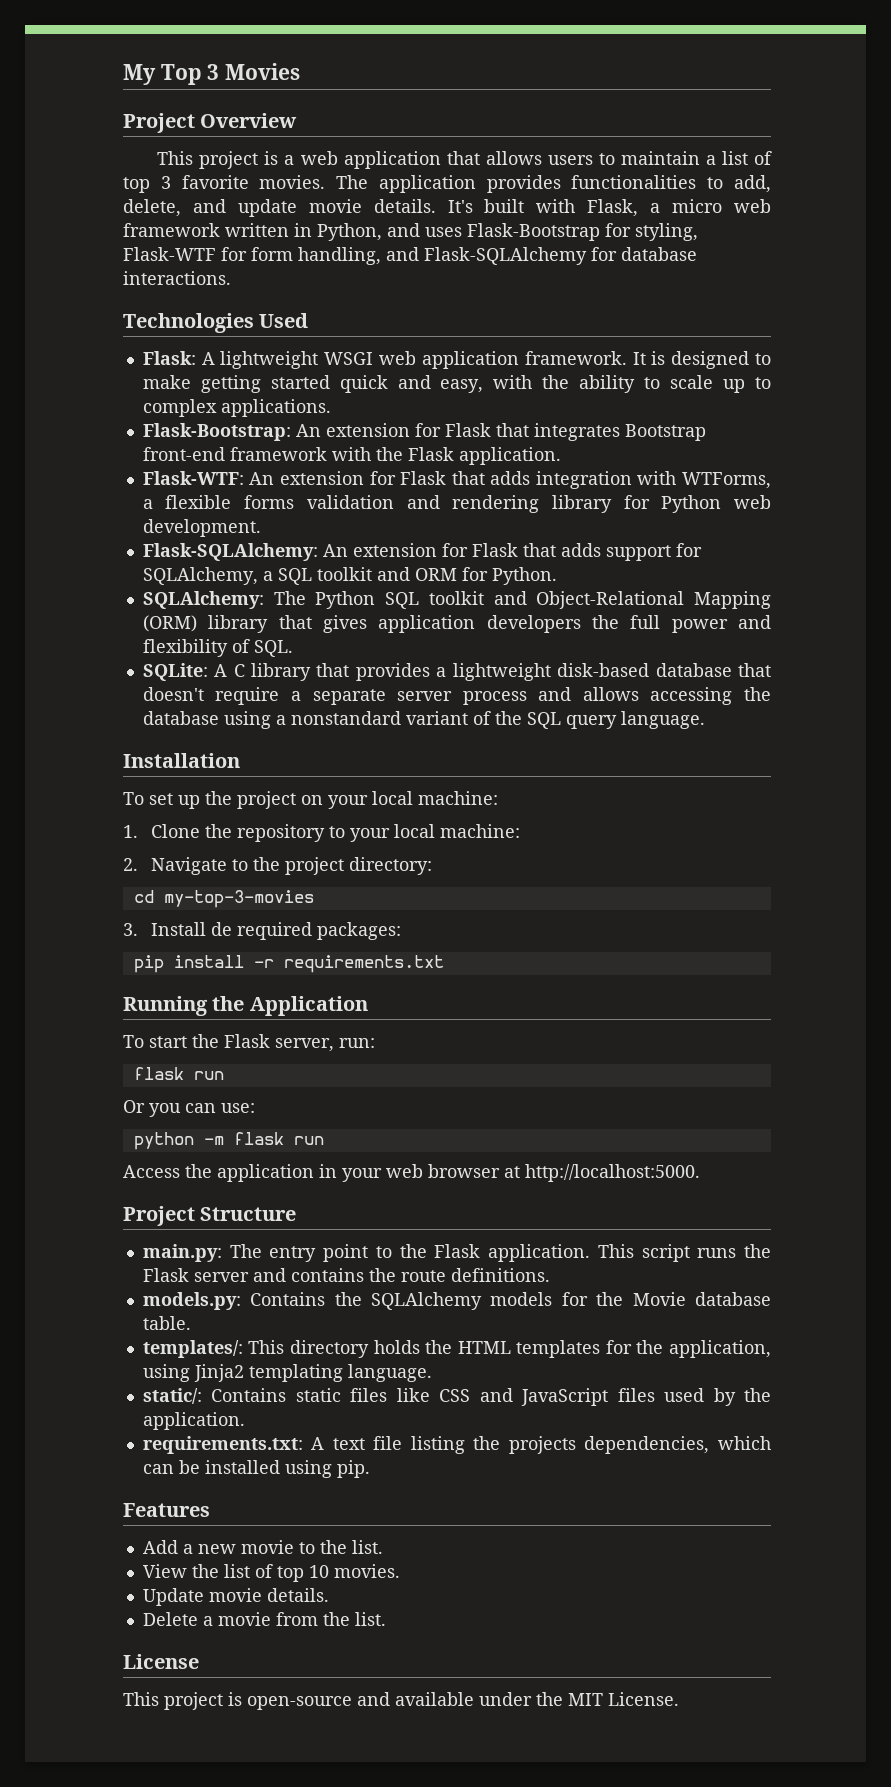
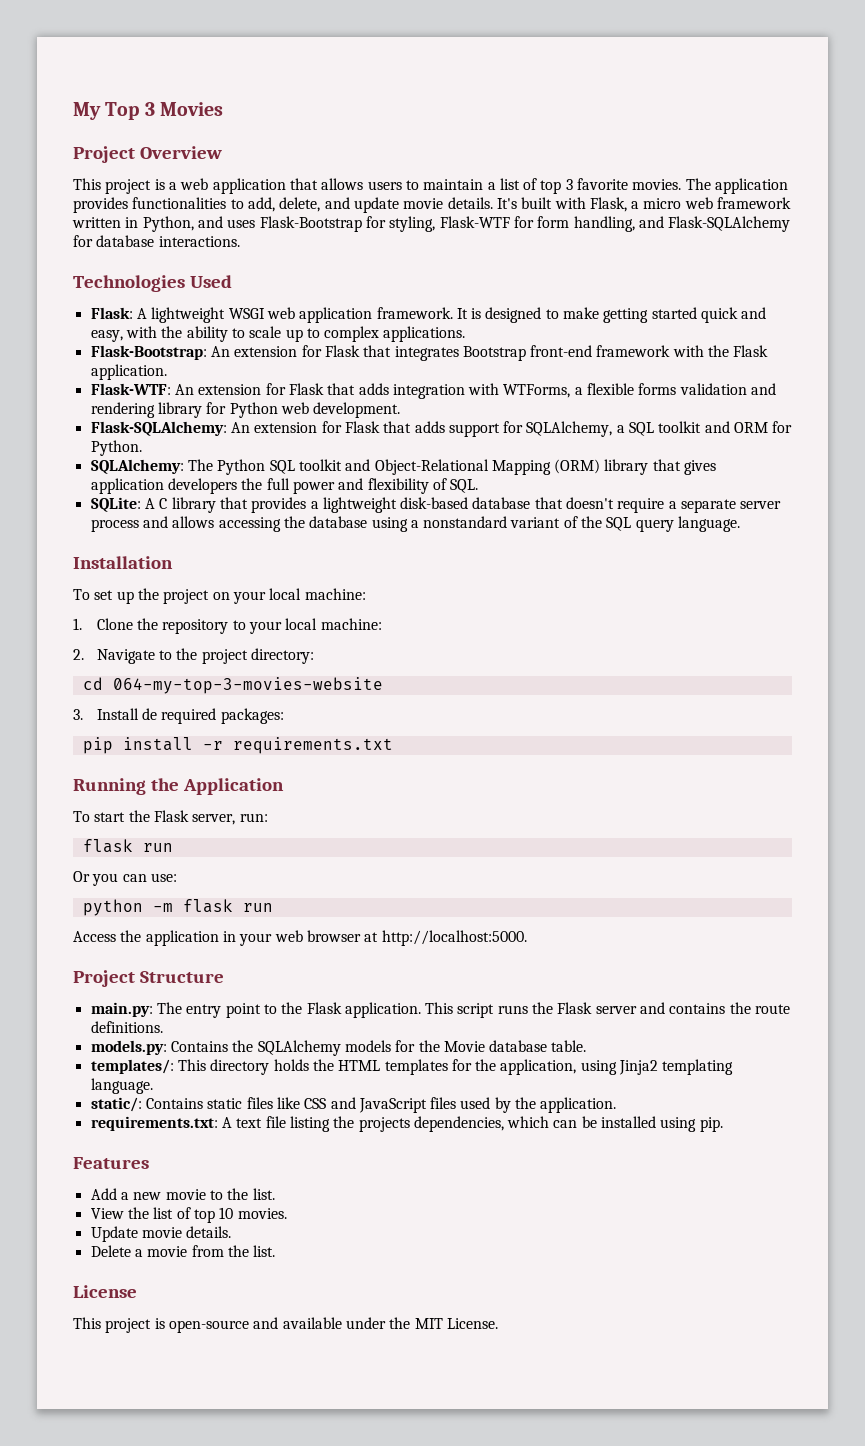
- cd my-top-3-movies
+ cd 064-my-top-3-movies-website

